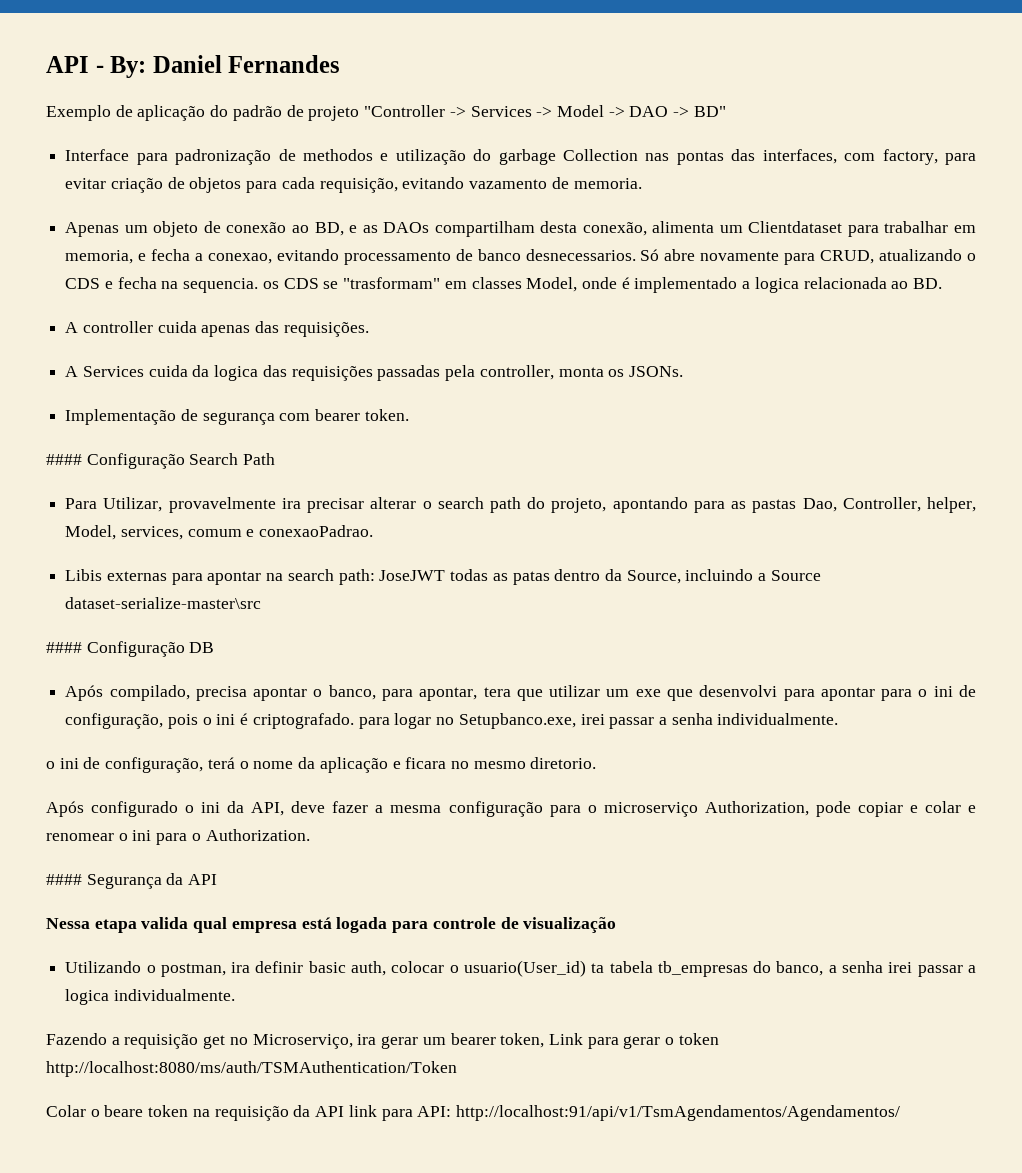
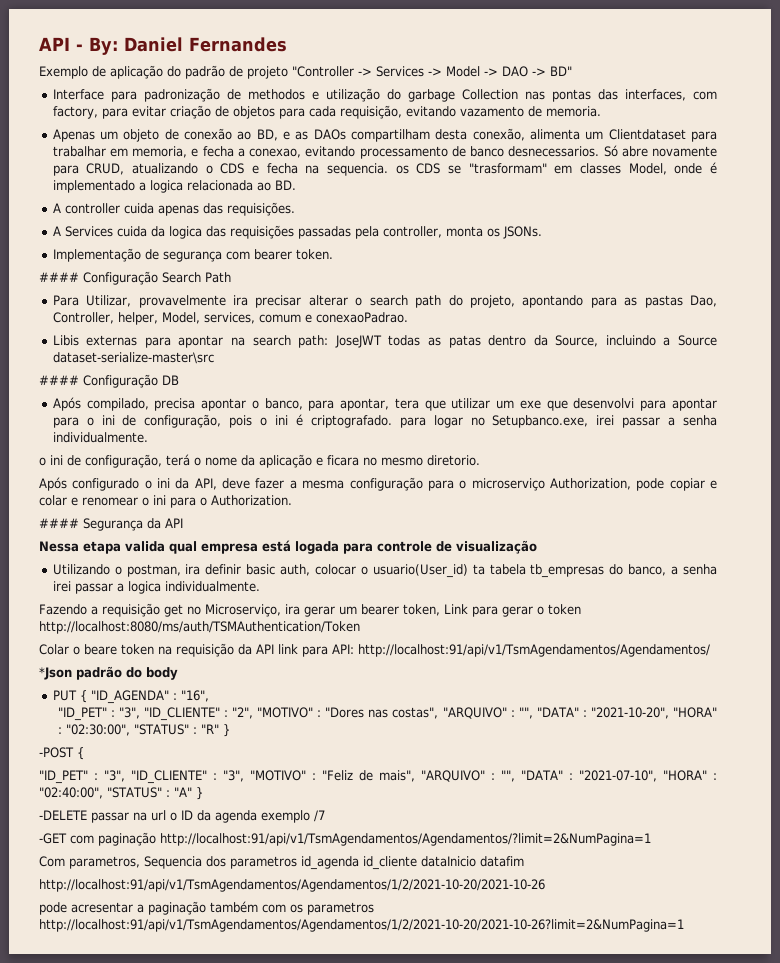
+ *Json padrão do body
+ PUT { "ID_AGENDA" : "16",
+ "ID_PET" : "3", "ID_CLIENTE" : "2", "MOTIVO" : "Dores nas costas", "ARQUIVO" : "", "DATA" : "2021-10-20", "HORA" : "02:30:00", "STATUS" : "R" }
+ -POST {
+ "ID_PET" : "3", "ID_CLIENTE" : "3", "MOTIVO" : "Feliz de mais", "ARQUIVO" : "", "DATA" : "2021-07-10", "HORA" : "02:40:00", "STATUS" : "A" }
+ -DELETE passar na url o ID da agenda exemplo /7
+ -GET com paginação http://localhost:91/api/v1/TsmAgendamentos/Agendamentos/?limit=2&NumPagina=1
+ Com parametros, Sequencia dos parametros id_agenda id_cliente dataInicio datafim
+ http://localhost:91/api/v1/TsmAgendamentos/Agendamentos/1/2/2021-10-20/2021-10-26
+ pode acresentar a paginação também com os parametros http://localhost:91/api/v1/TsmAgendamentos/Agendamentos/1/2/2021-10-20/2021-10-26?limit=2&NumPagina=1

